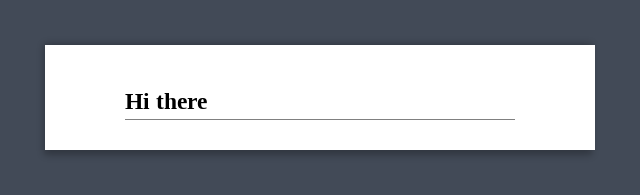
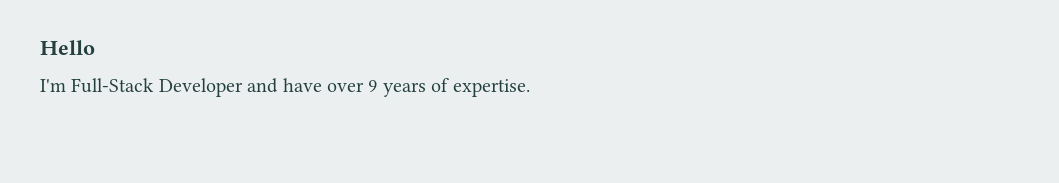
- Hi there
+ Hello
+ I'm Full-Stack Developer and have over 9 years of expertise.

